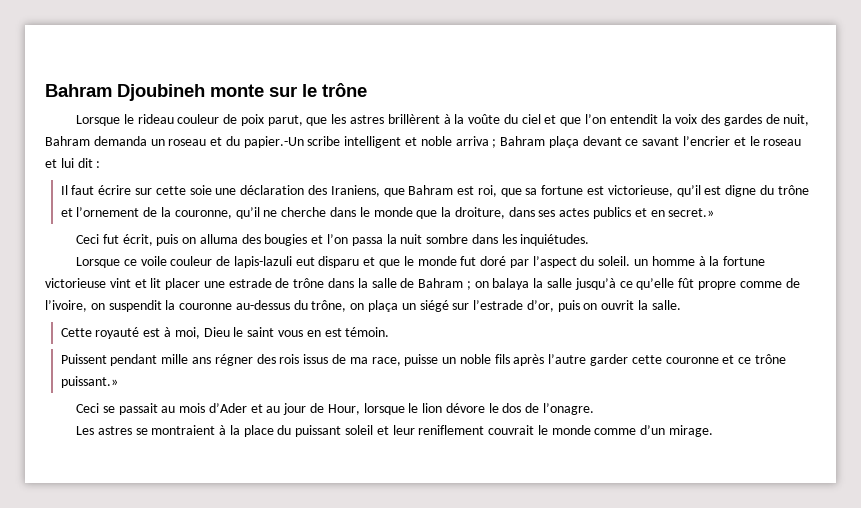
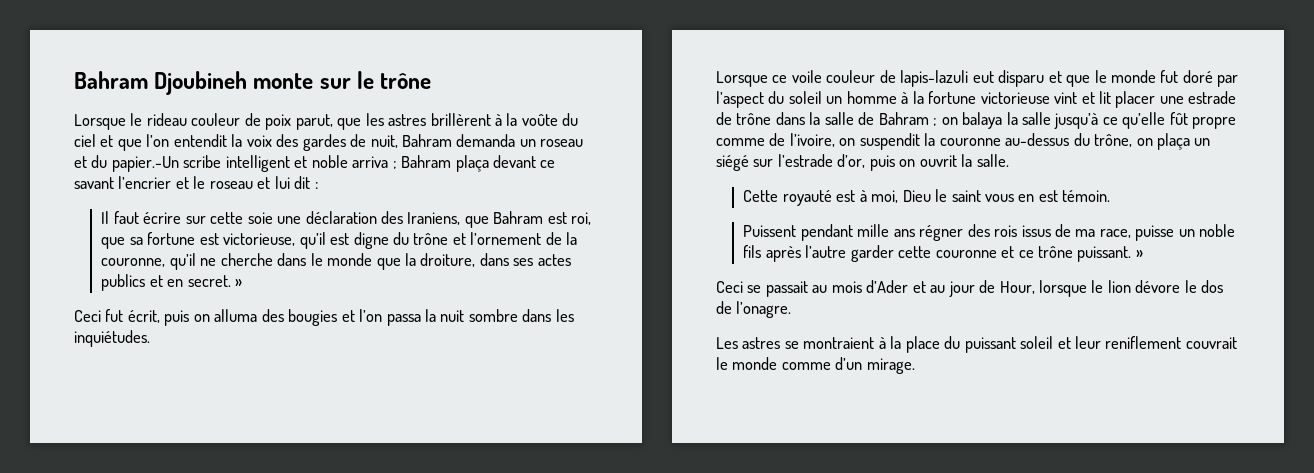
- Il faut écrire sur cette soie une déclaration des Iraniens, que Bahram est roi, que sa fortune est victorieuse, qu’il est digne du trône et l’ornement de la couronne, qu’il ne cherche dans le monde que la droiture, dans ses actes publics et en secret.»
+ Il faut écrire sur cette soie une déclaration des Iraniens, que Bahram est roi, que sa fortune est victorieuse, qu’il est digne du trône et l’ornement de la couronne, qu’il ne cherche dans le monde que la droiture, dans ses actes publics et en secret. »
- Lorsque ce voile couleur de lapis-lazuli eut disparu et que le monde fut doré par l’aspect du soleil. un homme à la fortune victorieuse vint et lit placer une estrade de trône dans la salle de Bahram ;
+ Lorsque ce voile couleur de lapis-lazuli eut disparu et que le monde fut doré par l’aspect du soleil un homme à la fortune victorieuse vint et lit placer une estrade de trône dans la salle de Bahram ;
- Puissent pendant mille ans régner des rois issus de ma race, puisse un noble fils après l’autre garder cette couronne et ce trône puissant.»
+ Puissent pendant mille ans régner des rois issus de ma race, puisse un noble fils après l’autre garder cette couronne et ce trône puissant. »

